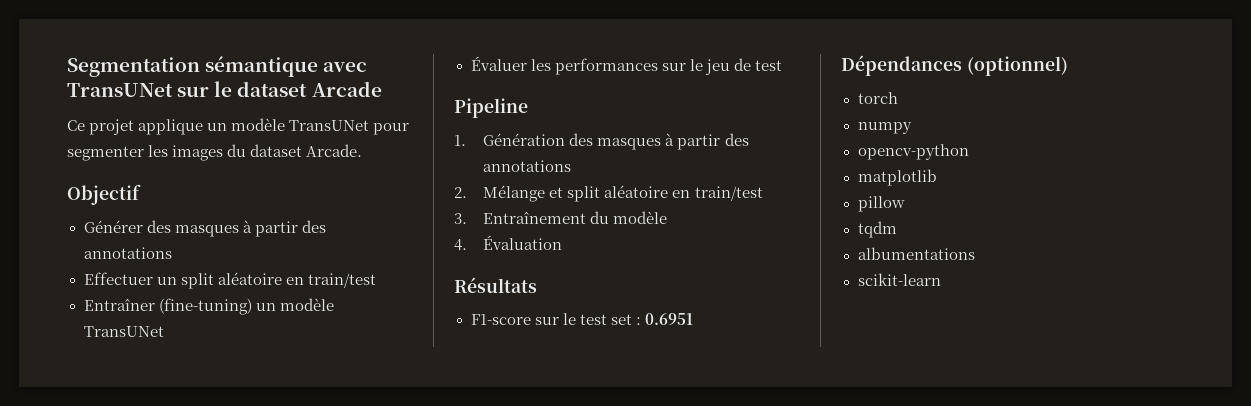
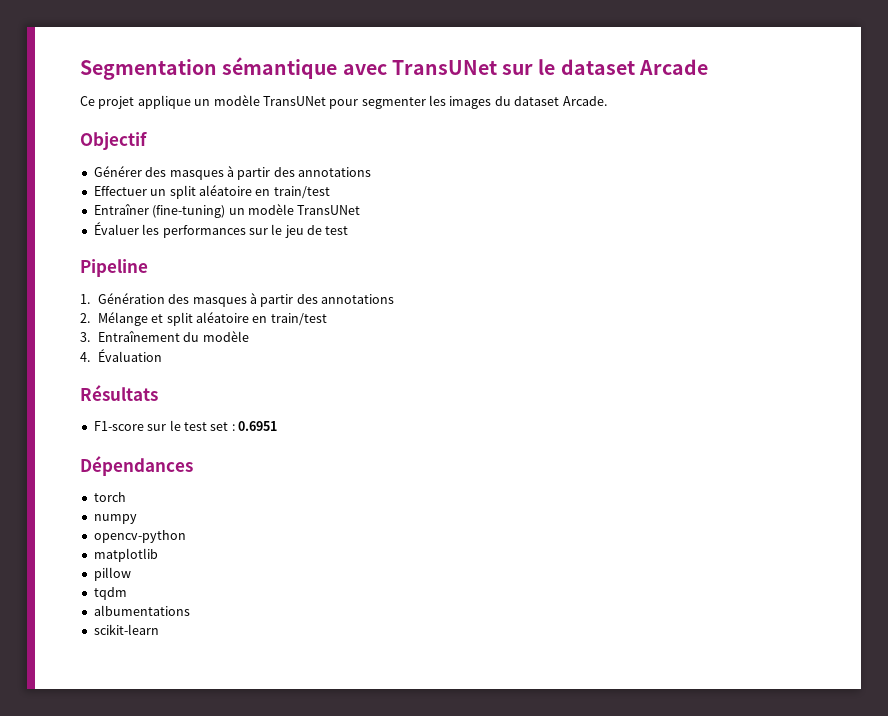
- Dépendances (optionnel)
+ Dépendances

